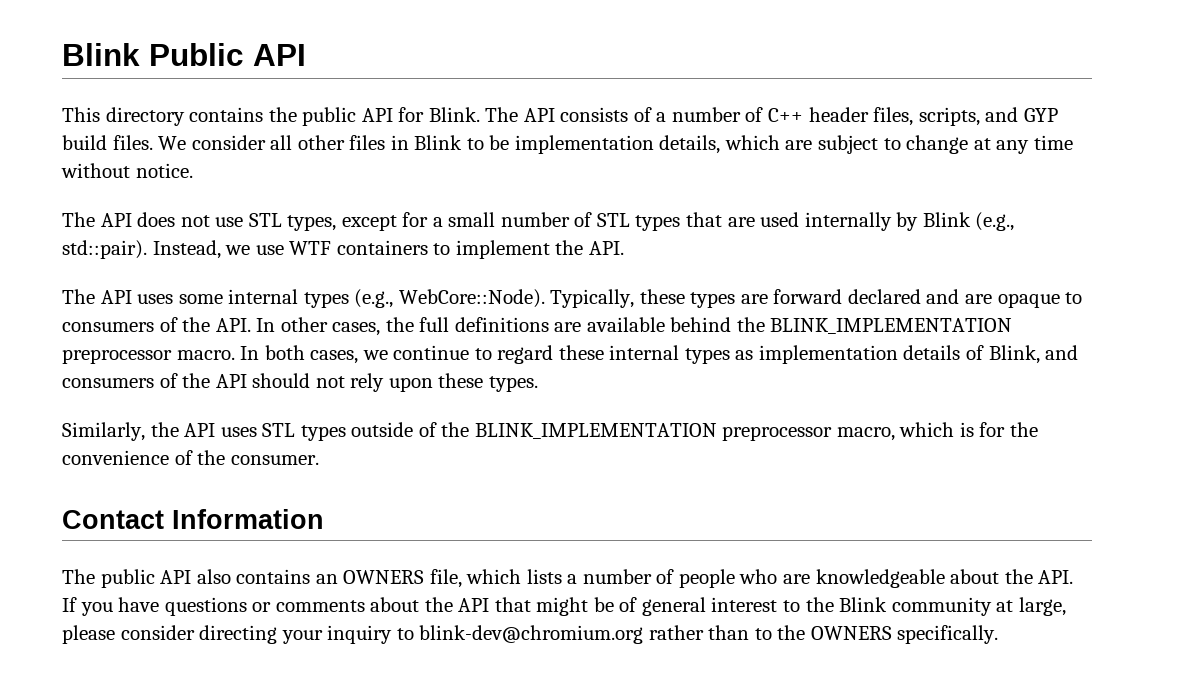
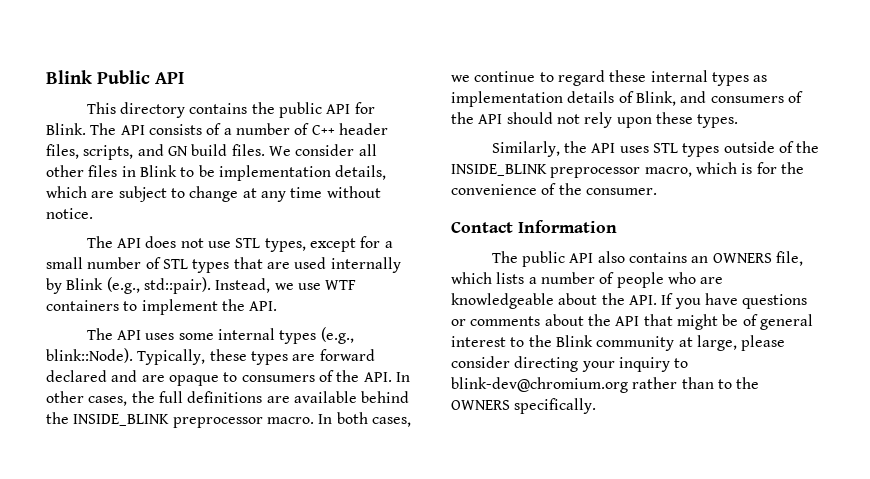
- The API consists of a number of C++ header files, scripts, and GYP build files.
+ The API consists of a number of C++ header files, scripts, and GN build files.
- The API uses some internal types (e.g., WebCore::Node).
+ The API uses some internal types (e.g., blink::Node).
- Typically, these types are forward declared and are opaque to consumers of the API. In other cases, the full definitions are available behind the BLINK_IMPLEMENTATION preprocessor macro.
+ Typically, these types are forward declared and are opaque to consumers of the API. In other cases, the full definitions are available behind the INSIDE_BLINK preprocessor macro.
- Similarly, the API uses STL types outside of the BLINK_IMPLEMENTATION preprocessor macro, which is for the convenience of the consumer.
+ Similarly, the API uses STL types outside of the INSIDE_BLINK preprocessor macro, which is for the convenience of the consumer.

